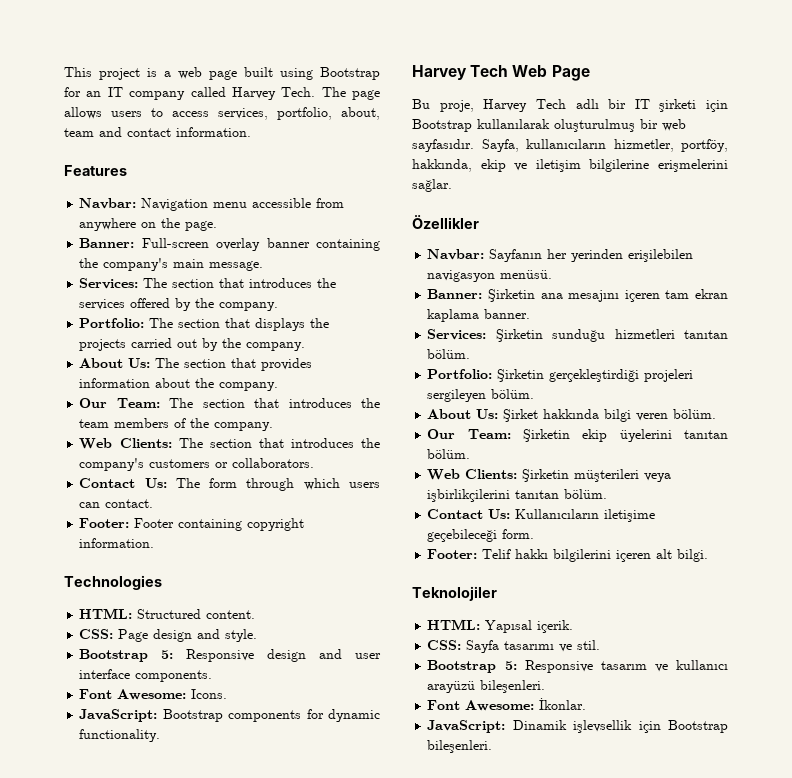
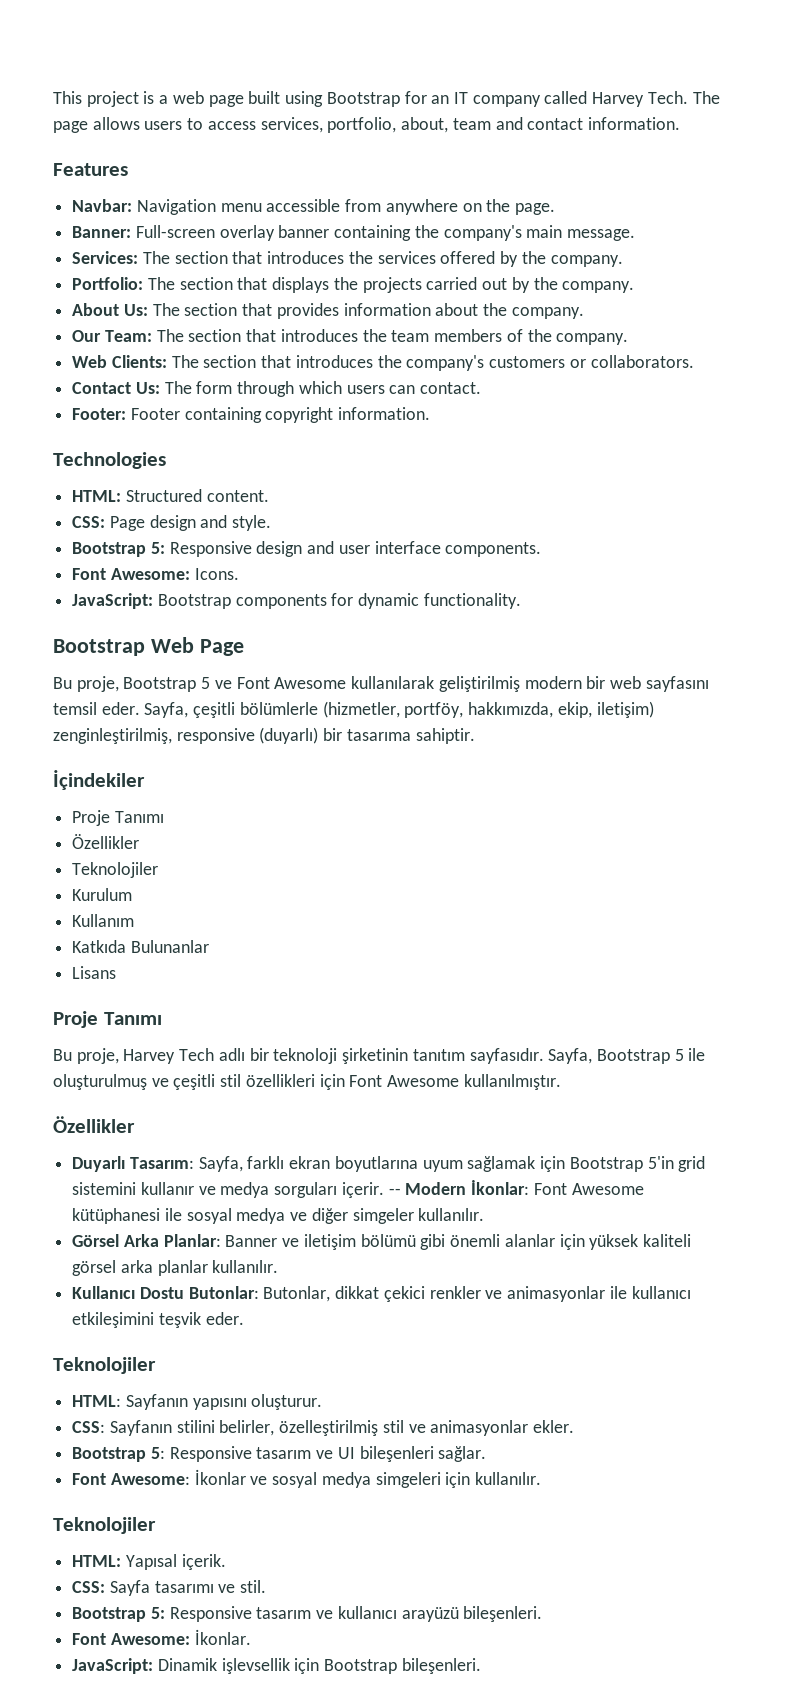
- Harvey Tech Web Page
+ Bootstrap Web Page
+ Bu proje, Bootstrap 5 ve Font Awesome kullanılarak geliştirilmiş modern bir web sayfasını temsil eder. Sayfa, çeşitli bölümlerle (hizmetler, portföy, hakkımızda, ekip, iletişim) zenginleştirilmiş, responsive (duyarlı) bir tasarıma sahiptir.
+ İçindekiler
+ Proje Tanımı
+ Özellikler
+ Teknolojiler
+ Kurulum
+ Kullanım
+ Katkıda Bulunanlar
+ Lisans
+ Proje Tanımı
- Bu proje, Harvey Tech adlı bir IT şirketi için Bootstrap kullanılarak oluşturulmuş bir web sayfasıdır. Sayfa, kullanıcıların hizmetler, portföy, hakkında, ekip ve iletişim bilgilerine erişmelerini sağlar.
+ Bu proje, Harvey Tech adlı bir teknoloji şirketinin tanıtım sayfasıdır. Sayfa, Bootstrap 5 ile oluşturulmuş ve çeşitli stil özellikleri için Font Awesome kullanılmıştır.
  Özellikler
- Navbar: Sayfanın her yerinden erişilebilen navigasyon menüsü.
- Banner: Şirketin ana mesajını içeren tam ekran kaplama banner.
- Services: Şirketin sunduğu hizmetleri tanıtan bölüm.
- Portfolio: Şirketin gerçekleştirdiği projeleri sergileyen bölüm.
- About Us: Şirket hakkında bilgi veren bölüm.
- Our Team: Şirketin ekip üyelerini tanıtan bölüm.
- Web Clients: Şirketin müşterileri veya işbirlikçilerini tanıtan bölüm.
- Contact Us: Kullanıcıların iletişime geçebileceği form.
- Footer: Telif hakkı bilgilerini içeren alt bilgi.
+ Duyarlı Tasarım: Sayfa, farklı ekran boyutlarına uyum sağlamak için Bootstrap 5'in grid sistemini kullanır ve medya sorguları içerir. -- Modern İkonlar: Font Awesome kütüphanesi ile sosyal medya ve diğer simgeler kullanılır.
+ Görsel Arka Planlar: Banner ve iletişim bölümü gibi önemli alanlar için yüksek kaliteli görsel arka planlar kullanılır.
+ Kullanıcı Dostu Butonlar: Butonlar, dikkat çekici renkler ve animasyonlar ile kullanıcı etkileşimini teşvik eder.
+ Teknolojiler
+ HTML: Sayfanın yapısını oluşturur.
+ CSS: Sayfanın stilini belirler, özelleştirilmiş stil ve animasyonlar ekler.
+ Bootstrap 5: Responsive tasarım ve UI bileşenleri sağlar.
+ Font Awesome: İkonlar ve sosyal medya simgeleri için kullanılır.

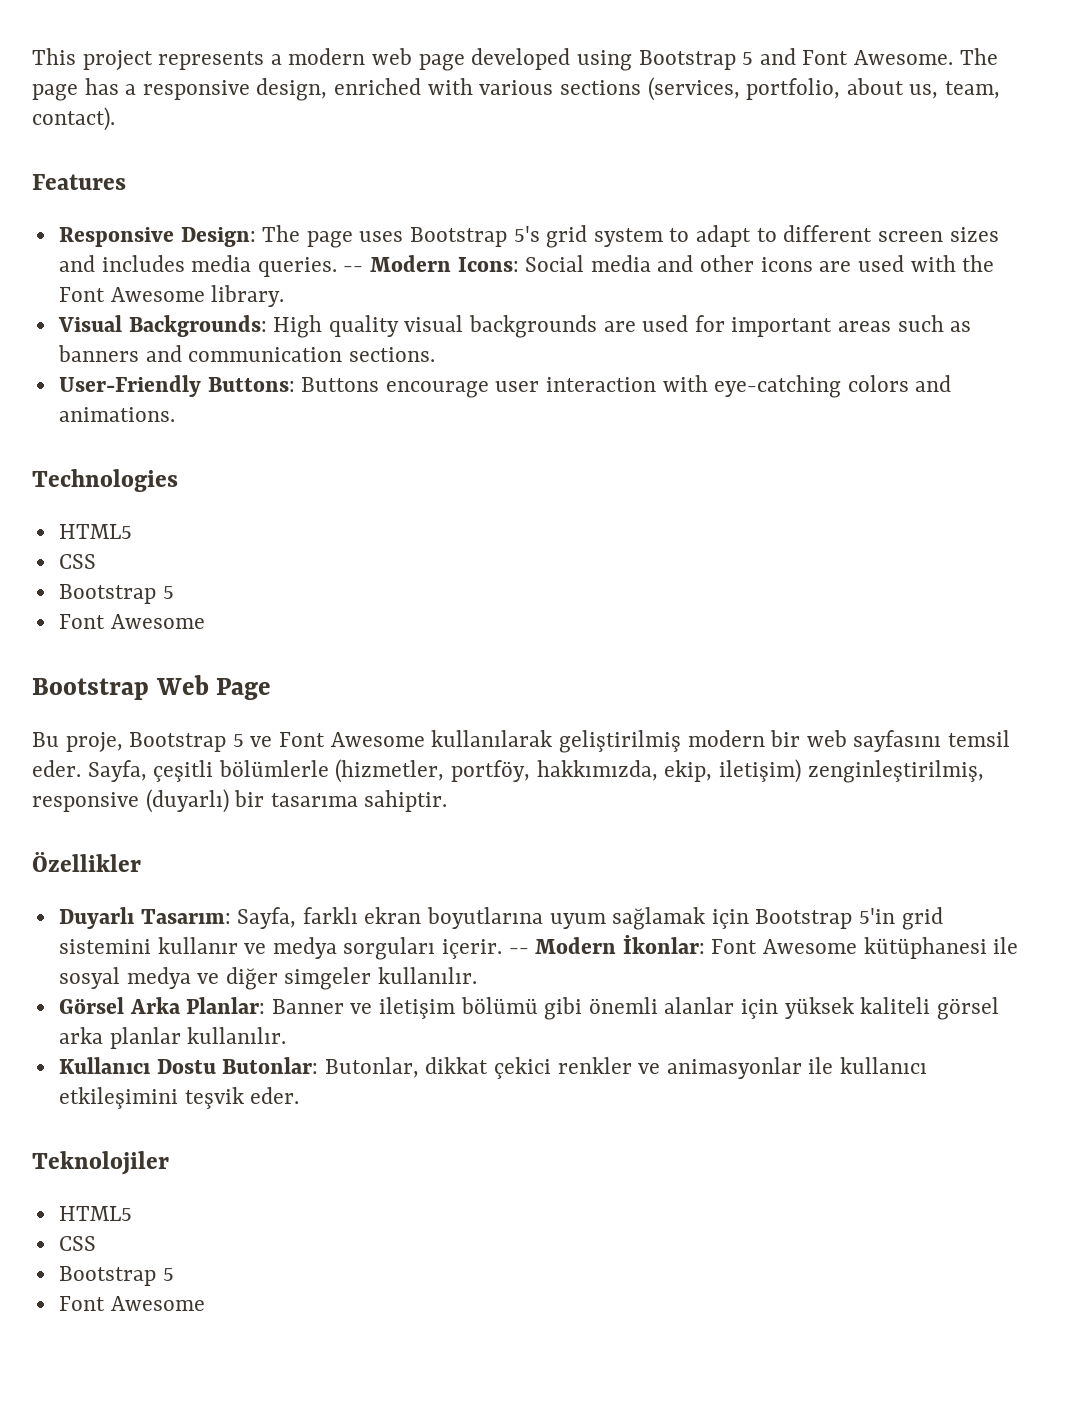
- This project is a web page built using Bootstrap for an IT company called Harvey Tech. The page allows users to access services, portfolio, about, team and contact information.
+ This project represents a modern web page developed using Bootstrap 5 and Font Awesome. The page has a responsive design, enriched with various sections (services, portfolio, about us, team, contact).
  Features
- Navbar: Navigation menu accessible from anywhere on the page.
- Banner: Full-screen overlay banner containing the company's main message.
- Services: The section that introduces the services offered by the company.
- Portfolio: The section that displays the projects carried out by the company.
- About Us: The section that provides information about the company.
- Our Team: The section that introduces the team members of the company.
- Web Clients: The section that introduces the company's customers or collaborators.
- Contact Us: The form through which users can contact.
- Footer: Footer containing copyright information.
+ Responsive Design: The page uses Bootstrap 5's grid system to adapt to different screen sizes and includes media queries. -- Modern Icons: Social media and other icons are used with the Font Awesome library.
+ Visual Backgrounds: High quality visual backgrounds are used for important areas such as banners and communication sections.
+ User-Friendly Buttons: Buttons encourage user interaction with eye-catching colors and animations.
  Technologies
- HTML: Structured content.
- CSS: Page design and style.
- Bootstrap 5: Responsive design and user interface components.
- Font Awesome: Icons.
- JavaScript: Bootstrap components for dynamic functionality.
+ HTML5
+ CSS
+ Bootstrap 5
+ Font Awesome
- İçindekiler
- Proje Tanımı
- Özellikler
- Teknolojiler
- Kurulum
- Kullanım
- Katkıda Bulunanlar
- Lisans
- Proje Tanımı
- Bu proje, Harvey Tech adlı bir teknoloji şirketinin tanıtım sayfasıdır. Sayfa, Bootstrap 5 ile oluşturulmuş ve çeşitli stil özellikleri için Font Awesome kullanılmıştır.
  Kullanıcı Dostu Butonlar: Butonlar, dikkat çekici renkler ve animasyonlar ile kullanıcı etkileşimini teşvik eder.
  Teknolojiler
- HTML: Sayfanın yapısını oluşturur.
- CSS: Sayfanın stilini belirler, özelleştirilmiş stil ve animasyonlar ekler.
- Bootstrap 5: Responsive tasarım ve UI bileşenleri sağlar.
- Font Awesome: İkonlar ve sosyal medya simgeleri için kullanılır.
- Teknolojiler
- HTML: Yapısal içerik.
- CSS: Sayfa tasarımı ve stil.
- Bootstrap 5: Responsive tasarım ve kullanıcı arayüzü bileşenleri.
- Font Awesome: İkonlar.
- JavaScript: Dinamik işlevsellik için Bootstrap bileşenleri.
+ HTML5
+ CSS
+ Bootstrap 5
+ Font Awesome

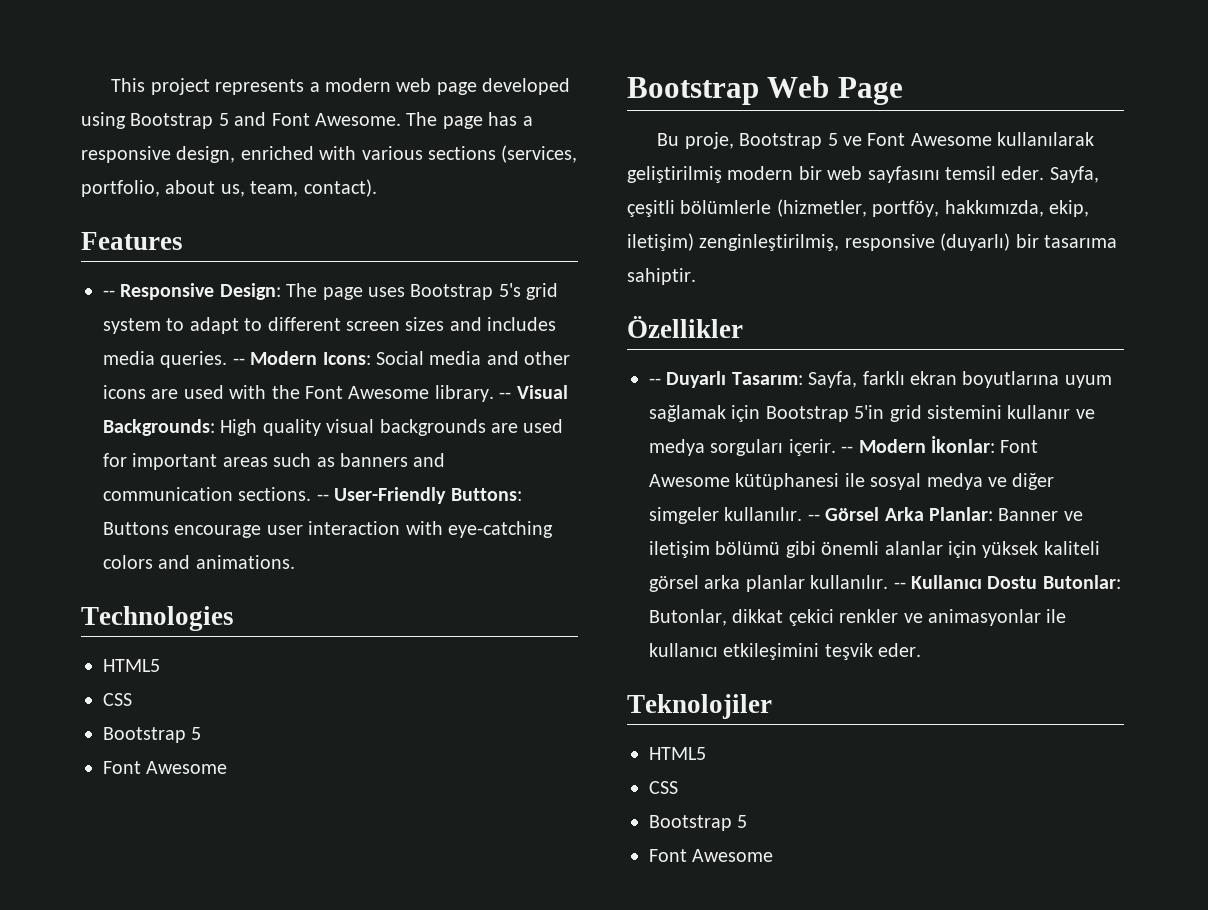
- Responsive Design: The page uses Bootstrap 5's grid system to adapt to different screen sizes and includes media queries.
+ -- Responsive Design: The page uses Bootstrap 5's grid system to adapt to different screen sizes and includes media queries.
- -- Modern Icons: Social media and other icons are used with the Font Awesome library.
- Visual Backgrounds: High quality visual backgrounds are used for important areas such as banners and communication sections.
- User-Friendly Buttons: Buttons encourage user interaction with eye-catching colors and animations.
+ -- Modern Icons: Social media and other icons are used with the Font Awesome library. -- Visual Backgrounds: High quality visual backgrounds are used for important areas such as banners and communication sections. -- User-Friendly Buttons: Buttons encourage user interaction with eye-catching colors and animations.
- Duyarlı Tasarım: Sayfa, farklı ekran boyutlarına uyum sağlamak için Bootstrap 5'in grid sistemini kullanır ve medya sorguları içerir.
+ -- Duyarlı Tasarım: Sayfa, farklı ekran boyutlarına uyum sağlamak için Bootstrap 5'in grid sistemini kullanır ve medya sorguları içerir.
- -- Modern İkonlar: Font Awesome kütüphanesi ile sosyal medya ve diğer simgeler kullanılır.
- Görsel Arka Planlar: Banner ve iletişim bölümü gibi önemli alanlar için yüksek kaliteli görsel arka planlar kullanılır.
- Kullanıcı Dostu Butonlar: Butonlar, dikkat çekici renkler ve animasyonlar ile kullanıcı etkileşimini teşvik eder.
+ -- Modern İkonlar: Font Awesome kütüphanesi ile sosyal medya ve diğer simgeler kullanılır. -- Görsel Arka Planlar: Banner ve iletişim bölümü gibi önemli alanlar için yüksek kaliteli görsel arka planlar kullanılır. -- Kullanıcı Dostu Butonlar: Butonlar, dikkat çekici renkler ve animasyonlar ile kullanıcı etkileşimini teşvik eder.

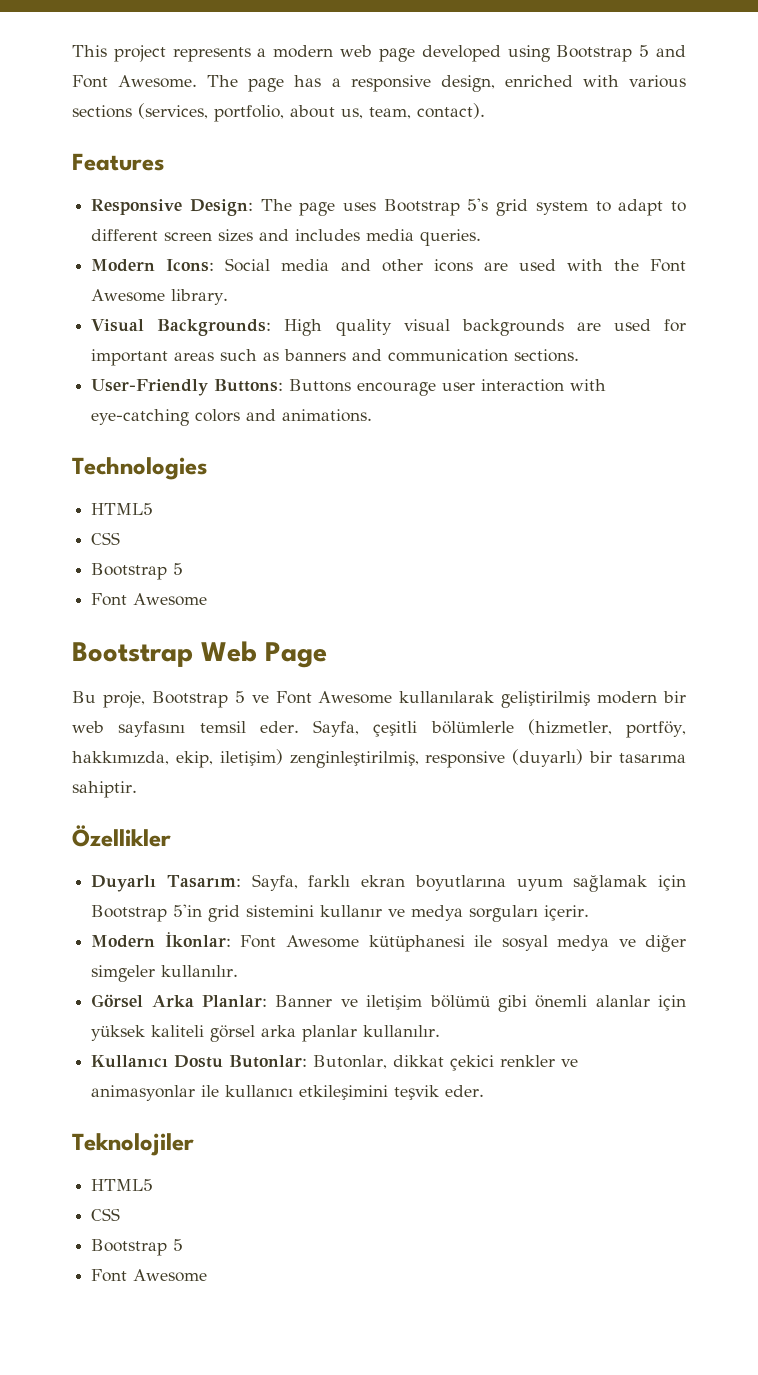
- -- Responsive Design:
+ Responsive Design:
- The page uses Bootstrap 5's grid system to adapt to different screen sizes and includes media queries. -- Modern Icons:
+ The page uses Bootstrap 5's grid system to adapt to different screen sizes and includes media queries.
+ Modern Icons:
- Social media and other icons are used with the Font Awesome library. -- Visual Backgrounds:
+ Social media and other icons are used with the Font Awesome library.
+ Visual Backgrounds:
- High quality visual backgrounds are used for important areas such as banners and communication sections. -- User-Friendly Buttons:
+ High quality visual backgrounds are used for important areas such as banners and communication sections.
+ User-Friendly Buttons:
- -- Duyarlı Tasarım:
+ Duyarlı Tasarım:
- Sayfa, farklı ekran boyutlarına uyum sağlamak için Bootstrap 5'in grid sistemini kullanır ve medya sorguları içerir. -- Modern İkonlar:
+ Sayfa, farklı ekran boyutlarına uyum sağlamak için Bootstrap 5'in grid sistemini kullanır ve medya sorguları içerir.
+ Modern İkonlar:
- Font Awesome kütüphanesi ile sosyal medya ve diğer simgeler kullanılır. -- Görsel Arka Planlar:
+ Font Awesome kütüphanesi ile sosyal medya ve diğer simgeler kullanılır.
+ Görsel Arka Planlar:
- Banner ve iletişim bölümü gibi önemli alanlar için yüksek kaliteli görsel arka planlar kullanılır. -- Kullanıcı Dostu Butonlar:
+ Banner ve iletişim bölümü gibi önemli alanlar için yüksek kaliteli görsel arka planlar kullanılır.
+ Kullanıcı Dostu Butonlar:

